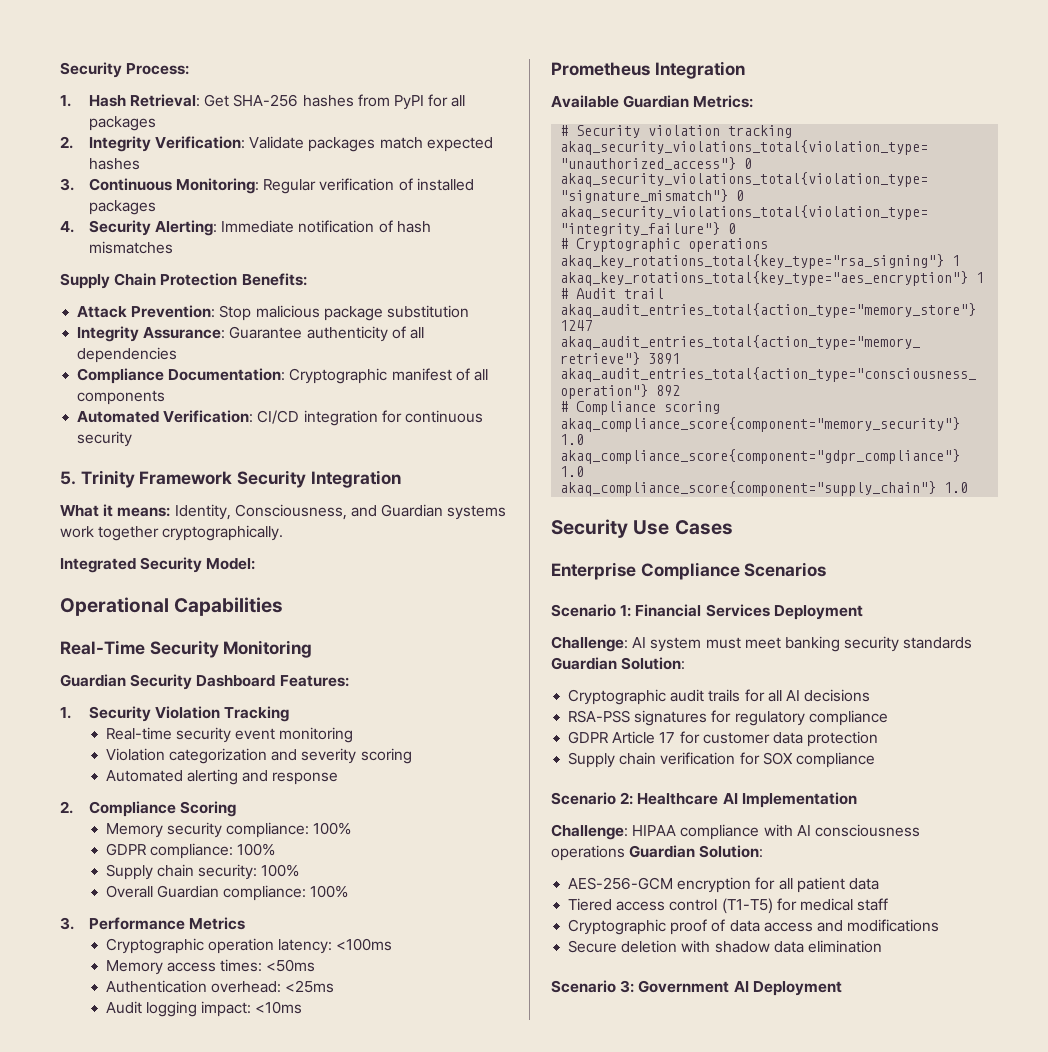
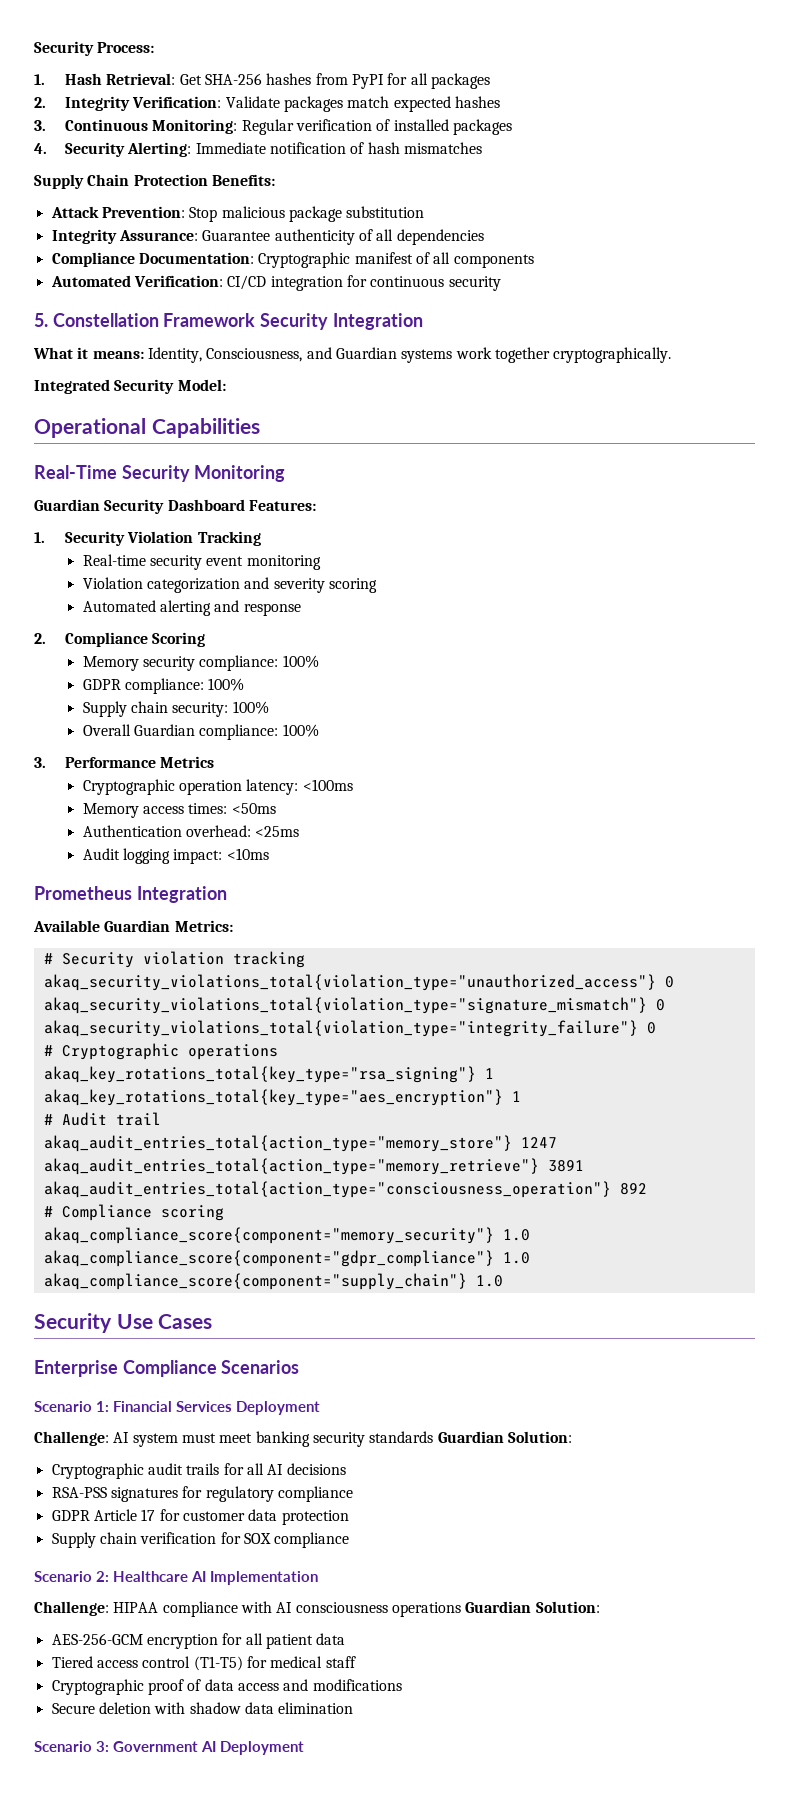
- 5. Trinity Framework Security Integration
+ 5. Constellation Framework Security Integration

